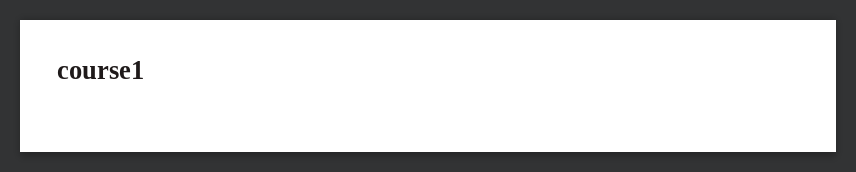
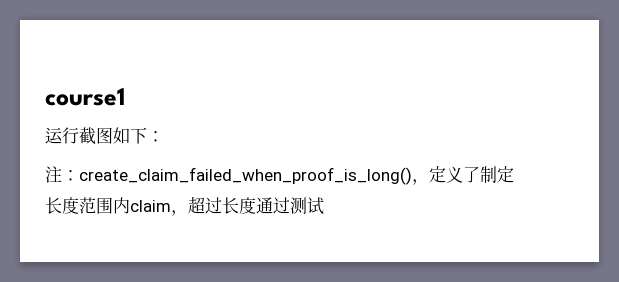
+ 运行截图如下：
+ 注：create_claim_failed_when_proof_is_long()，定义了制定长度范围内claim，超过长度通过测试

